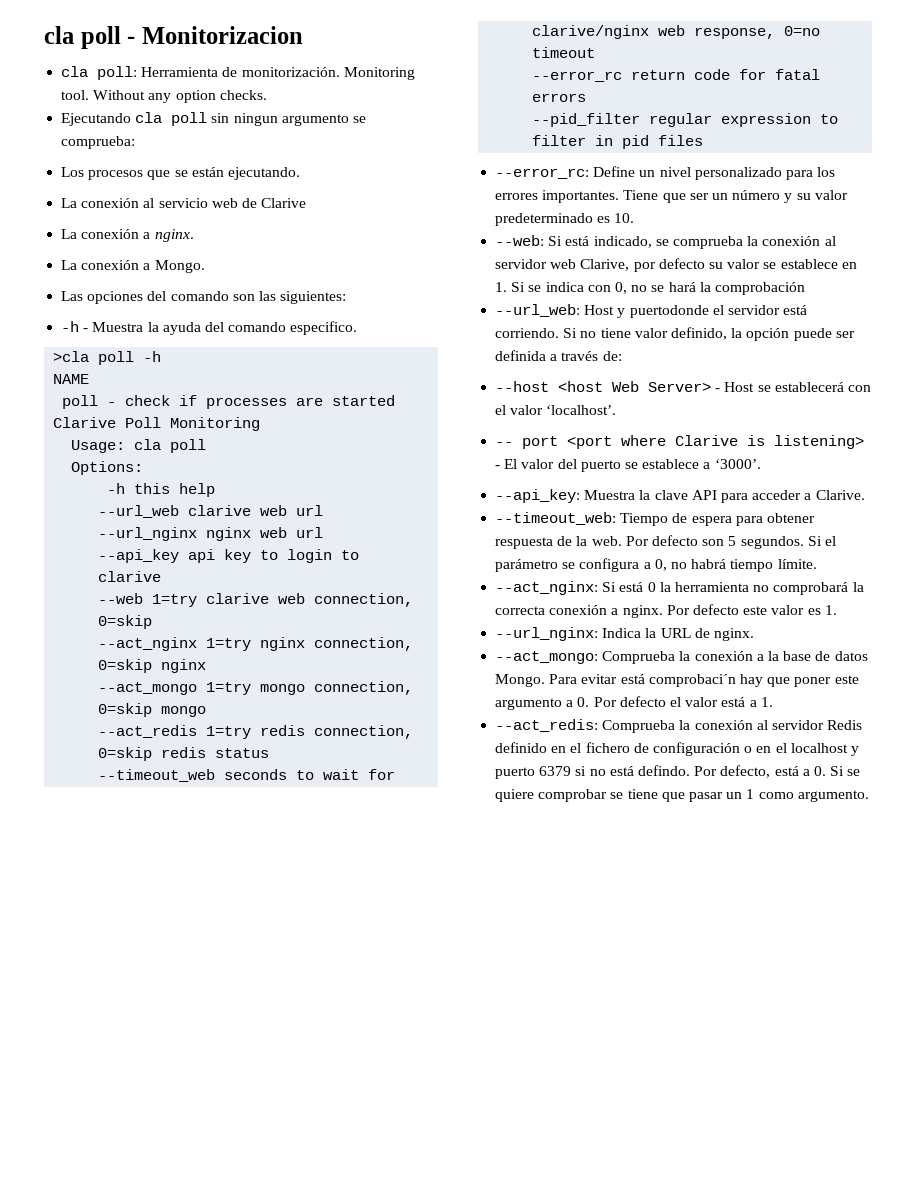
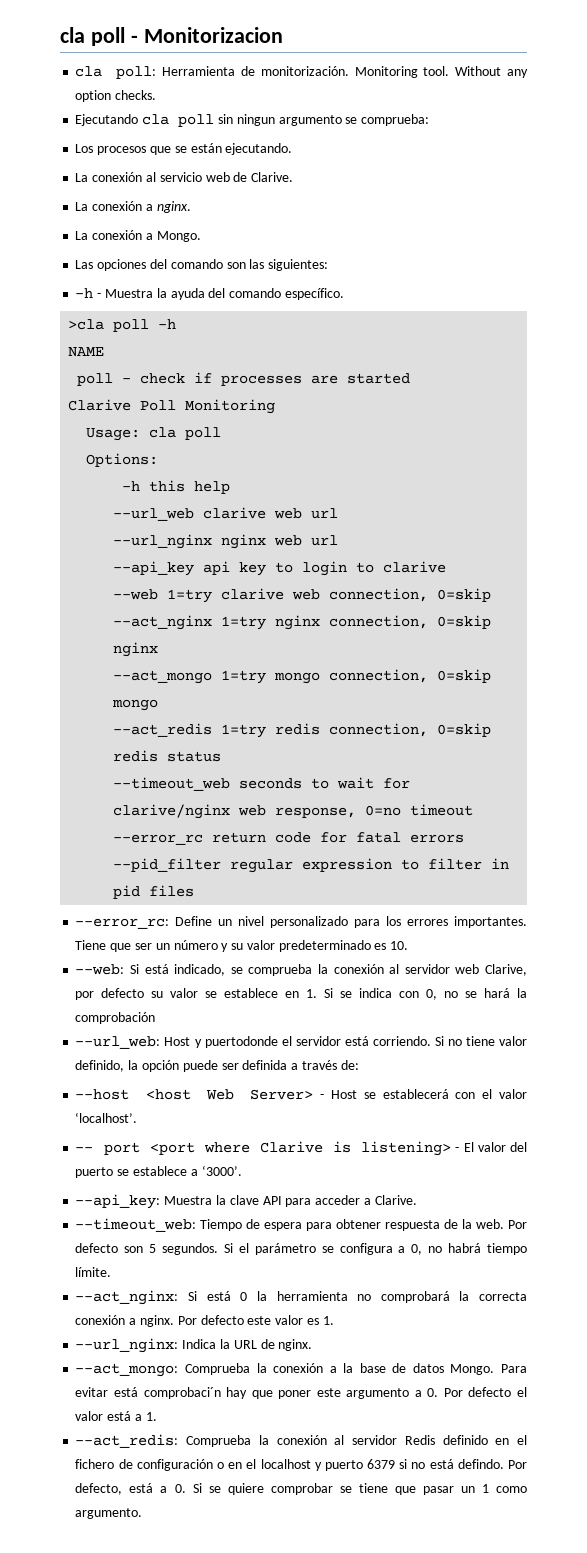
- La conexión al servicio web de Clarive
+ La conexión al servicio web de Clarive.
- -h - Muestra la ayuda del comando especifico.
+ -h - Muestra la ayuda del comando específico.

